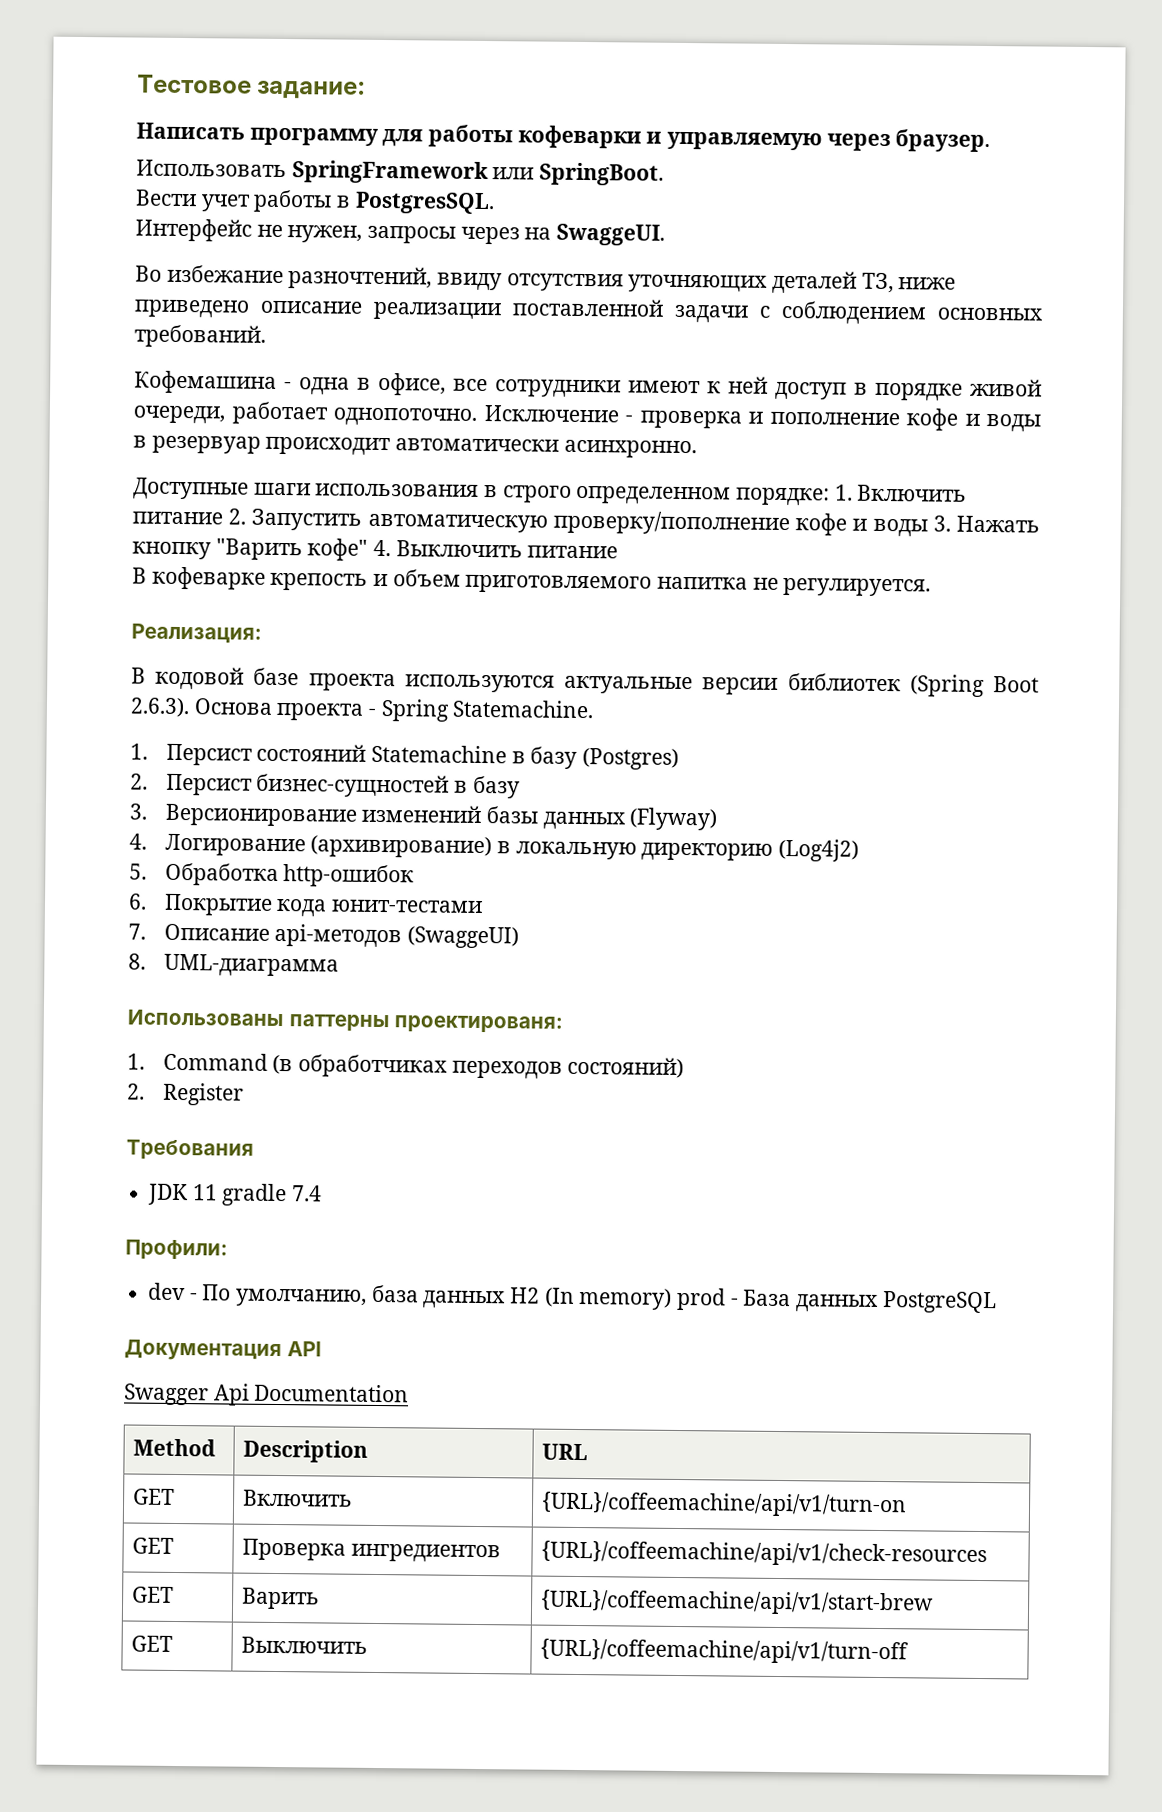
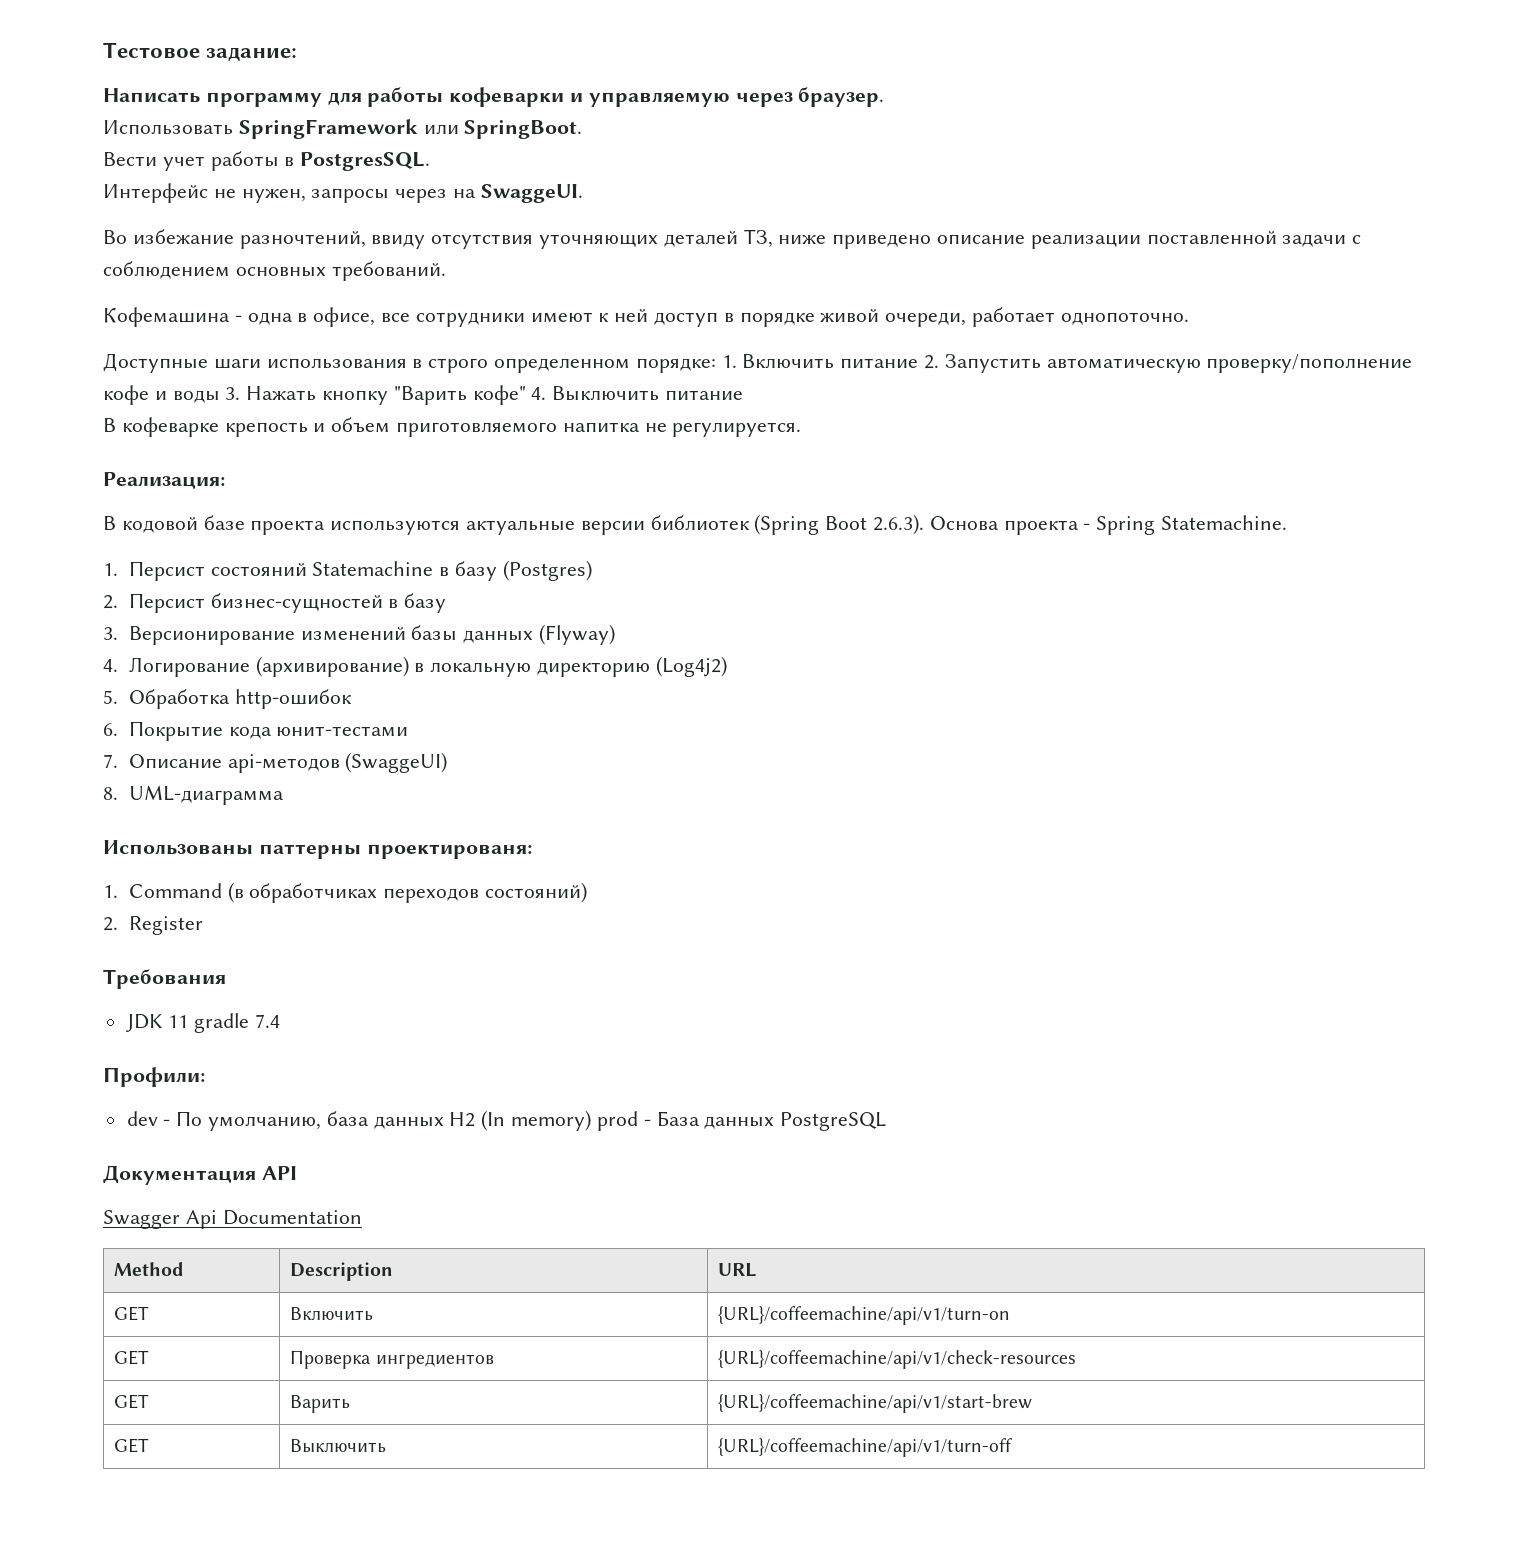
- Исключение - проверка и пополнение кофе и воды в резервуар происходит автоматически асинхронно.

